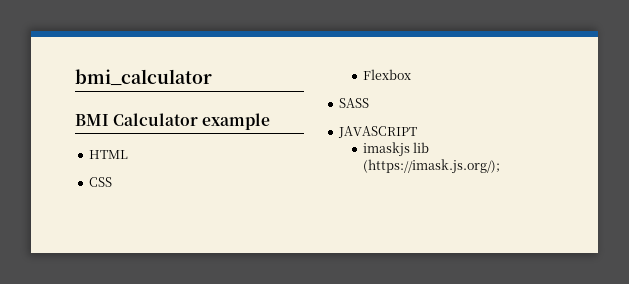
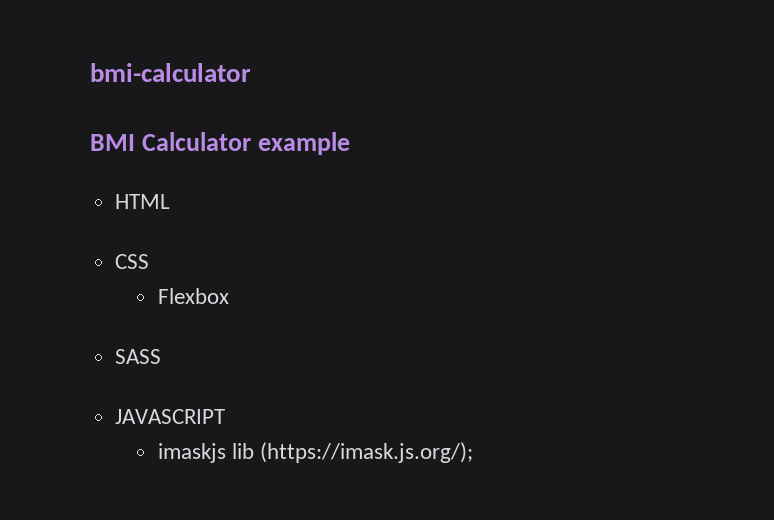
- bmi_calculator
+ bmi-calculator

